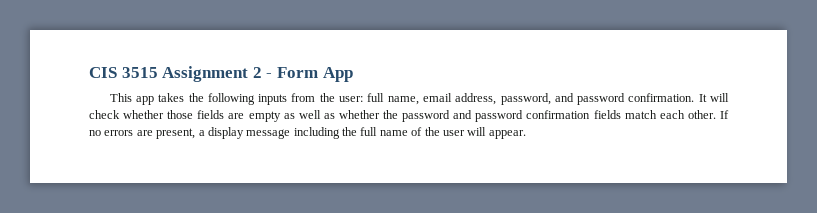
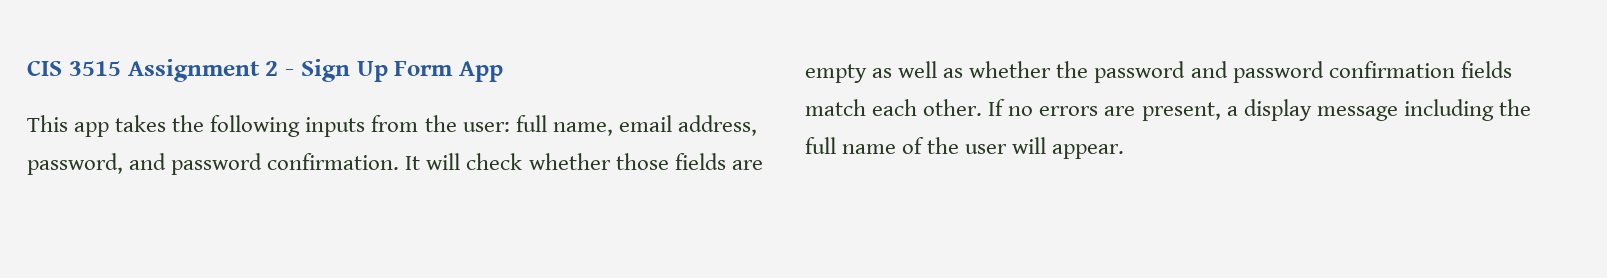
- CIS 3515 Assignment 2 - Form App
+ CIS 3515 Assignment 2 - Sign Up Form App

